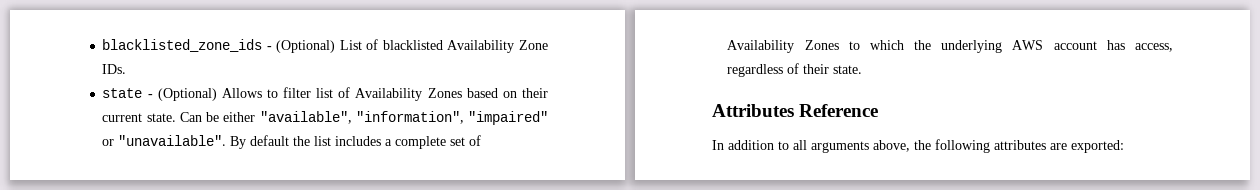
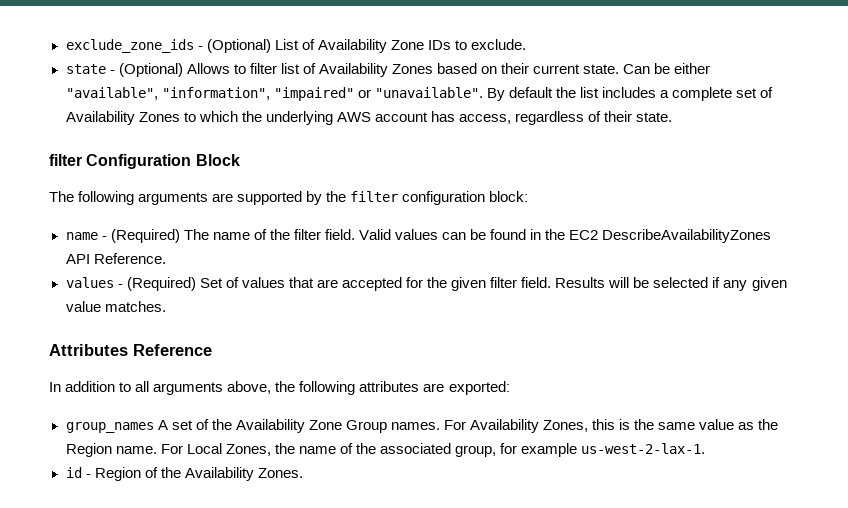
- blacklisted_zone_ids - (Optional) List of blacklisted Availability Zone IDs.
+ exclude_zone_ids - (Optional) List of Availability Zone IDs to exclude.
+ filter Configuration Block
+ The following arguments are supported by the filter configuration block:
+ name - (Required) The name of the filter field. Valid values can be found in the EC2 DescribeAvailabilityZones API Reference.
+ values - (Required) Set of values that are accepted for the given filter field. Results will be selected if any given value matches.
+ group_names A set of the Availability Zone Group names. For Availability Zones, this is the same value as the Region name. For Local Zones, the name of the associated group, for example us-west-2-lax-1.
+ id - Region of the Availability Zones.

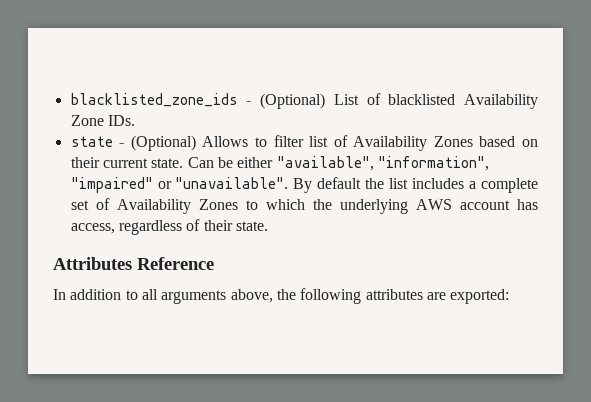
- exclude_zone_ids - (Optional) List of Availability Zone IDs to exclude.
+ blacklisted_zone_ids - (Optional) List of blacklisted Availability Zone IDs.
- filter Configuration Block
- The following arguments are supported by the filter configuration block:
- name - (Required) The name of the filter field. Valid values can be found in the EC2 DescribeAvailabilityZones API Reference.
- values - (Required) Set of values that are accepted for the given filter field. Results will be selected if any given value matches.
- group_names A set of the Availability Zone Group names. For Availability Zones, this is the same value as the Region name. For Local Zones, the name of the associated group, for example us-west-2-lax-1.
- id - Region of the Availability Zones.

